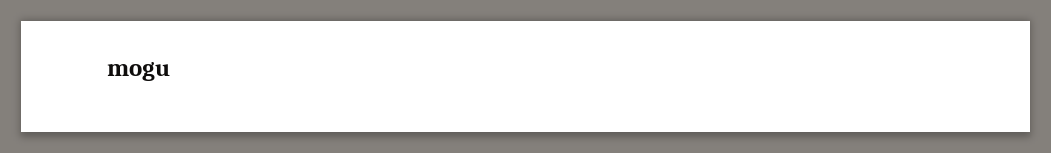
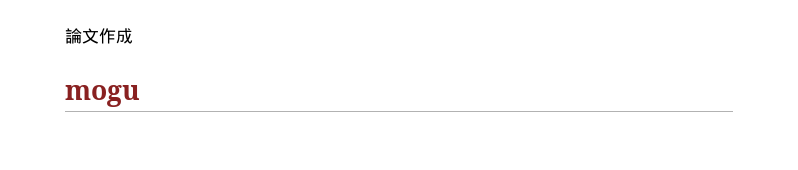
+ 論文作成

